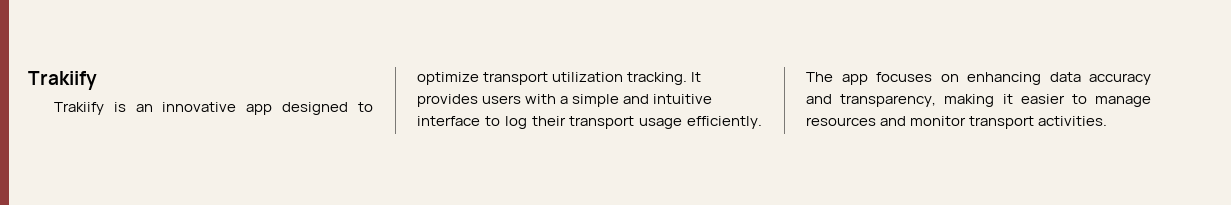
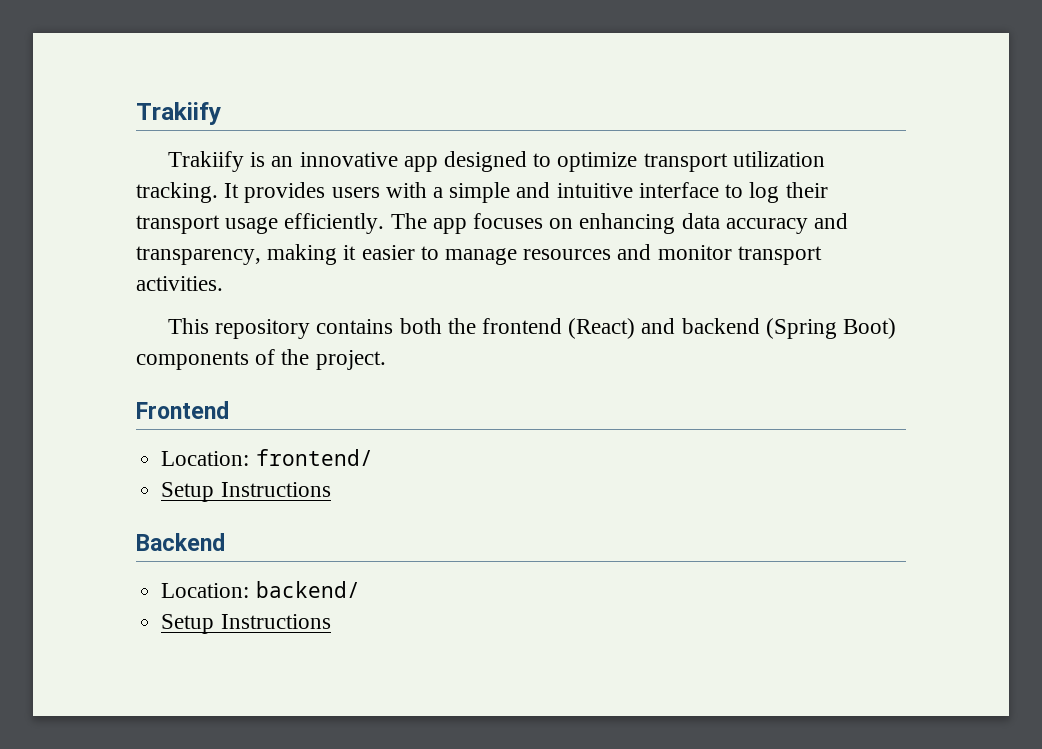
+ This repository contains both the frontend (React) and backend (Spring Boot) components of the project.
+ Frontend
+ Location: frontend/
+ Setup Instructions
+ Backend
+ Location: backend/
+ Setup Instructions

